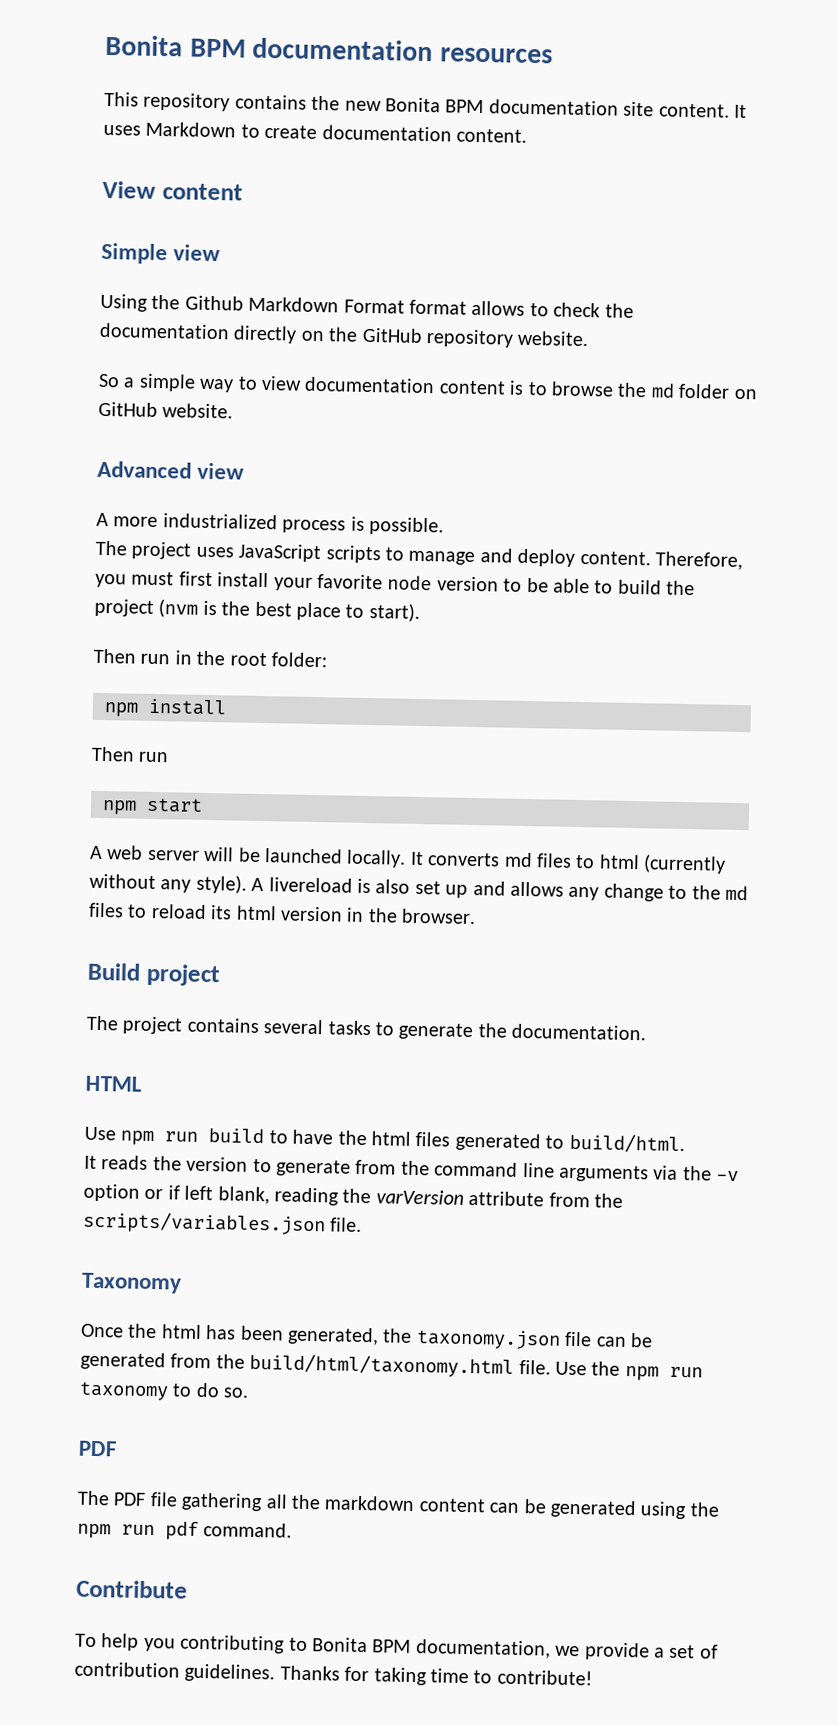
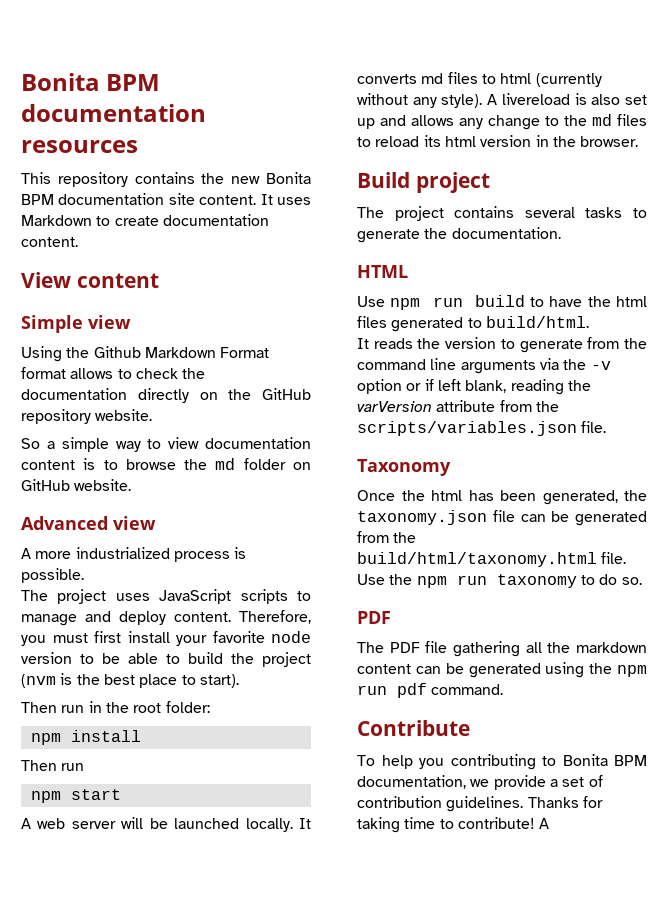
- Thanks for taking time to contribute!
+ Thanks for taking time to contribute! A

